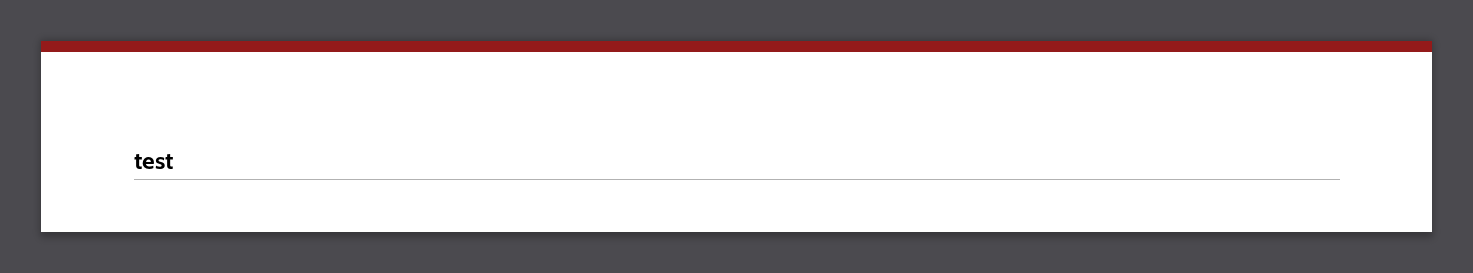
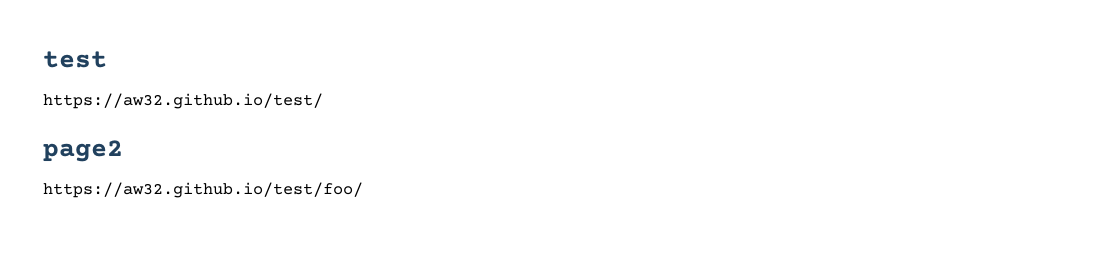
+ https://aw32.github.io/test/
+ page2
+ https://aw32.github.io/test/foo/

